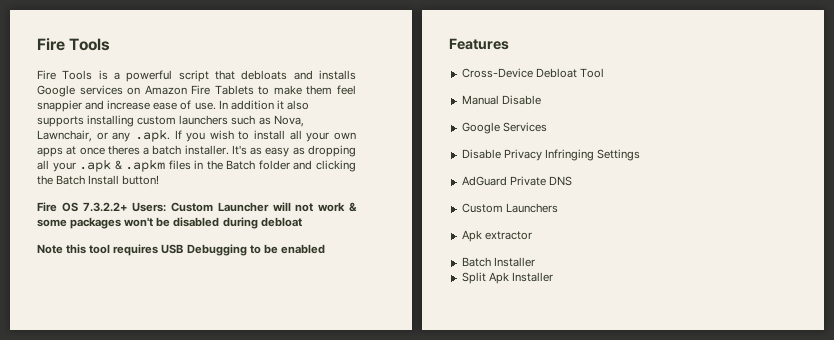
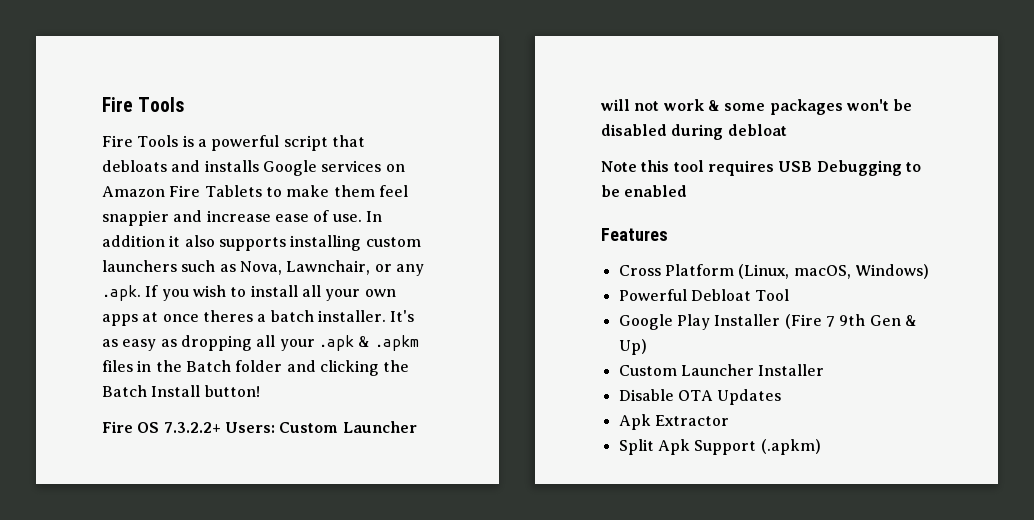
- Cross-Device Debloat Tool
- Manual Disable
- Google Services
- Disable Privacy Infringing Settings
- AdGuard Private DNS
- Custom Launchers
- Apk extractor
- Batch Installer
+ Cross Platform (Linux, macOS, Windows)
+ Powerful Debloat Tool
+ Google Play Installer (Fire 7 9th Gen & Up)
+ Custom Launcher Installer
+ Disable OTA Updates
+ Apk Extractor
- Split Apk Installer
+ Split Apk Support (.apkm)

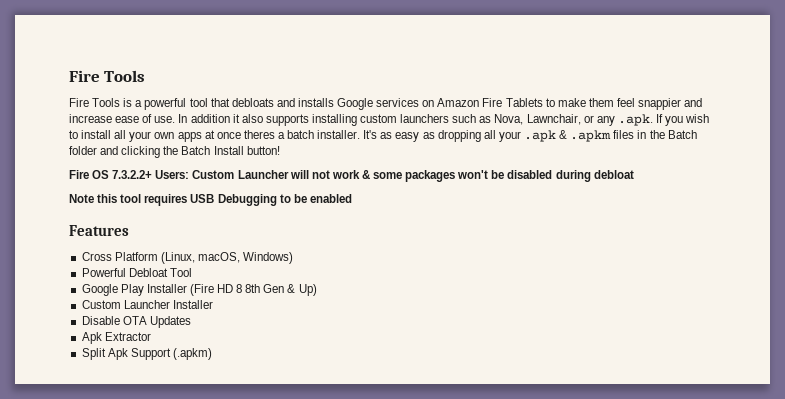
- Fire Tools is a powerful script that debloats and installs Google services on Amazon Fire Tablets to make them feel snappier and increase ease of use.
+ Fire Tools is a powerful tool that debloats and installs Google services on Amazon Fire Tablets to make them feel snappier and increase ease of use.
- Google Play Installer (Fire 7 9th Gen & Up)
+ Google Play Installer (Fire HD 8 8th Gen & Up)

